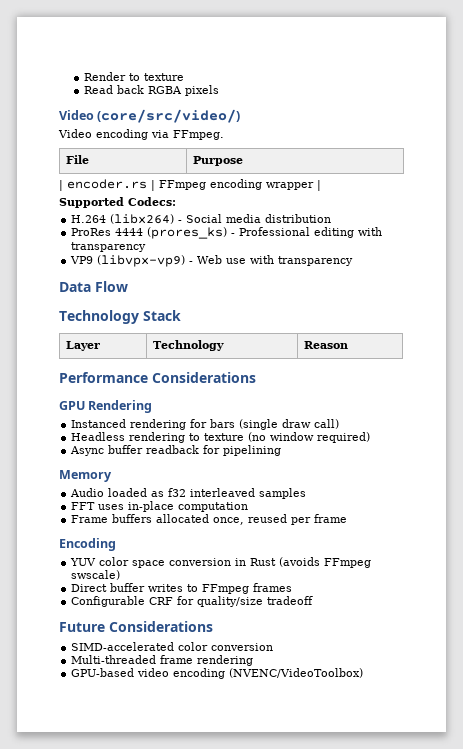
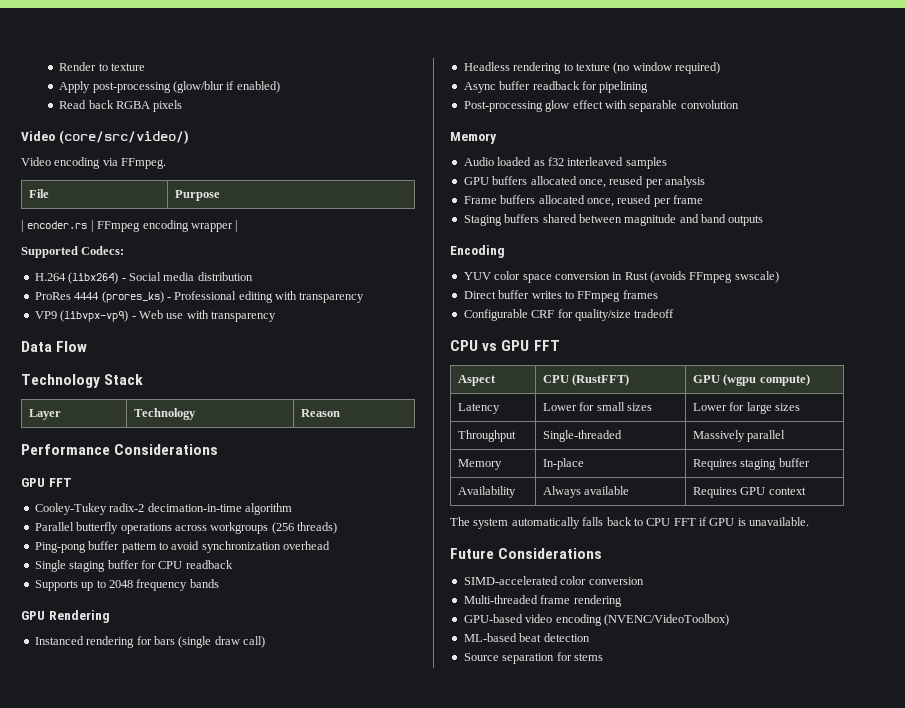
+ Apply post-processing (glow/blur if enabled)
  Performance Considerations
+ GPU FFT
+ Cooley-Tukey radix-2 decimation-in-time algorithm
+ Parallel butterfly operations across workgroups (256 threads)
+ Ping-pong buffer pattern to avoid synchronization overhead
+ Single staging buffer for CPU readback
+ Supports up to 2048 frequency bands
+ Post-processing glow effect with separable convolution
- FFT uses in-place computation
+ GPU buffers allocated once, reused per analysis
+ Staging buffers shared between magnitude and band outputs
+ CPU vs GPU FFT
+ Aspect | CPU (RustFFT) | GPU (wgpu compute)
+ Latency | Lower for small sizes | Lower for large sizes
+ Throughput | Single-threaded | Massively parallel
+ Memory | In-place | Requires staging buffer
+ Availability | Always available | Requires GPU context
+ The system automatically falls back to CPU FFT if GPU is unavailable.
+ ML-based beat detection
+ Source separation for stems

